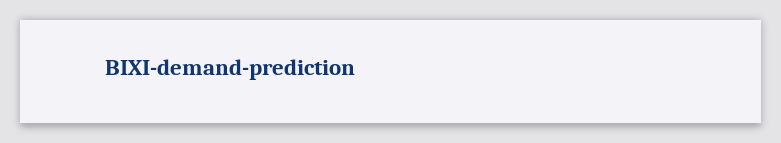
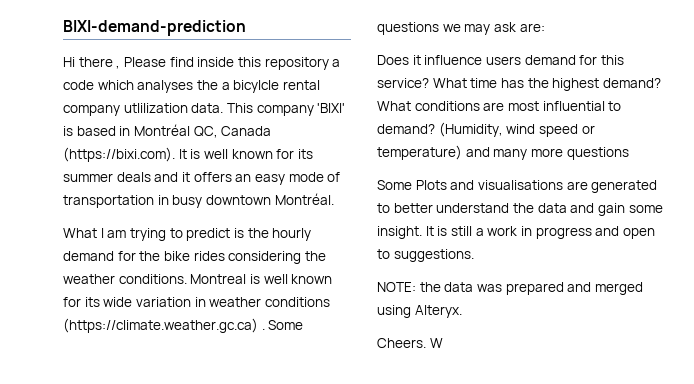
+ Hi there , Please find inside this repository a code which analyses the a bicylcle rental company utlilization data. This company 'BIXI' is based in Montréal QC, Canada (https://bixi.com). It is well known for its summer deals and it offers an easy mode of transportation in busy downtown Montréal.
+ What I am trying to predict is the hourly demand for the bike rides considering the weather conditions. Montreal is well known for its wide variation in weather conditions (https://climate.weather.gc.ca) . Some questions we may ask are:
+ Does it influence users demand for this service? What time has the highest demand? What conditions are most influential to demand? (Humidity, wind speed or temperature) and many more questions
+ Some Plots and visualisations are generated to better understand the data and gain some insight. It is still a work in progress and open to suggestions.
+ NOTE: the data was prepared and merged using Alteryx.
+ Cheers. W

